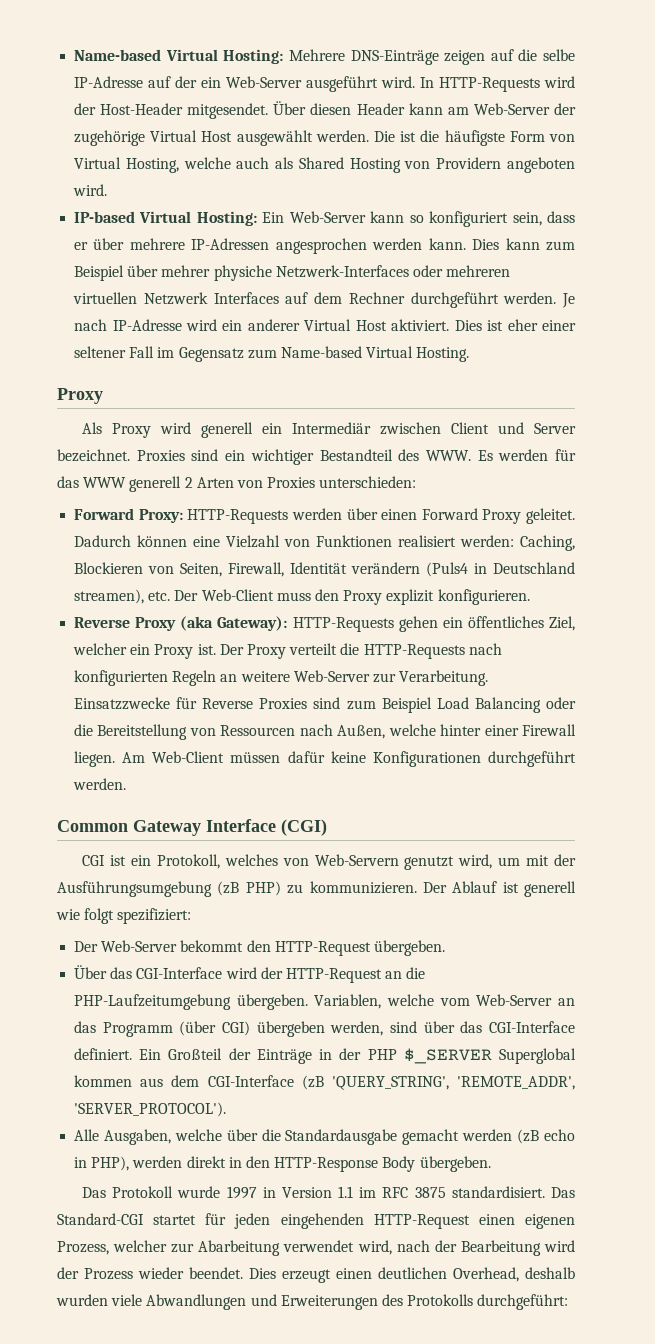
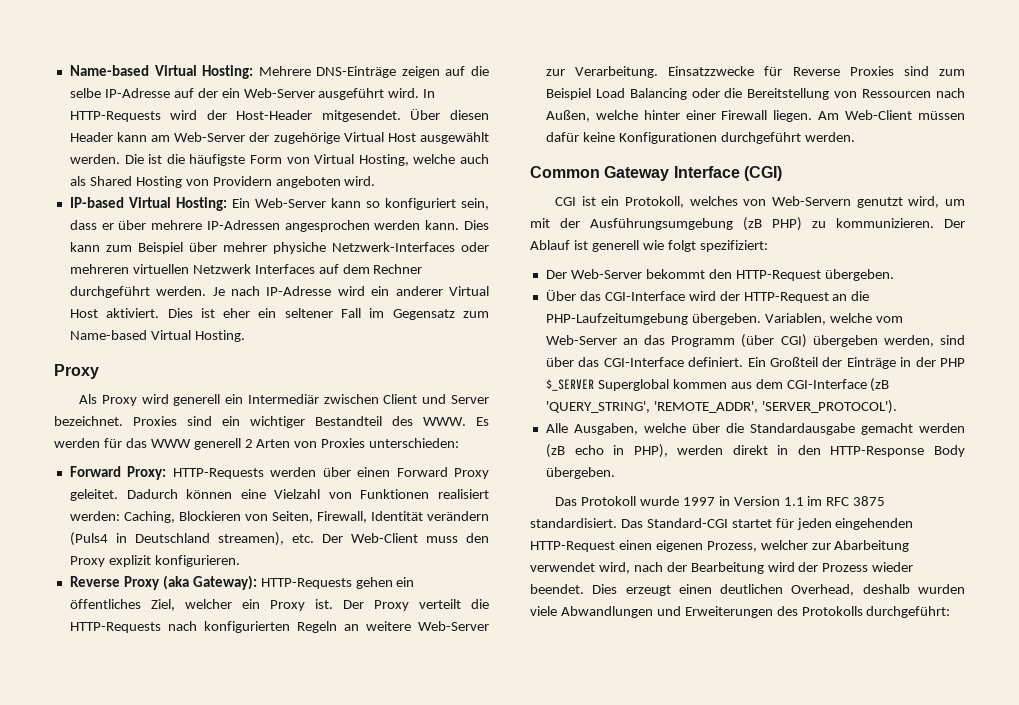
- Dies ist eher einer seltener Fall im Gegensatz zum Name-based Virtual Hosting.
+ Dies ist eher ein seltener Fall im Gegensatz zum Name-based Virtual Hosting.

